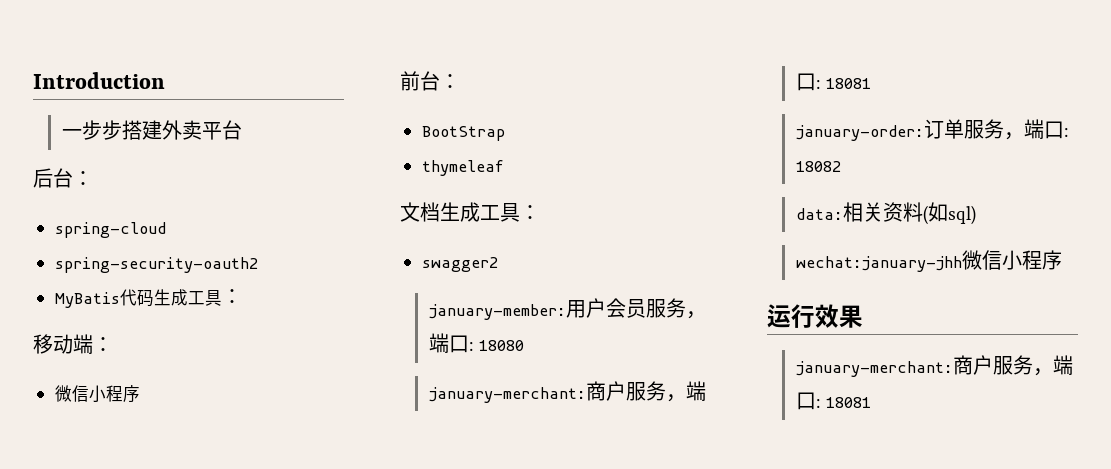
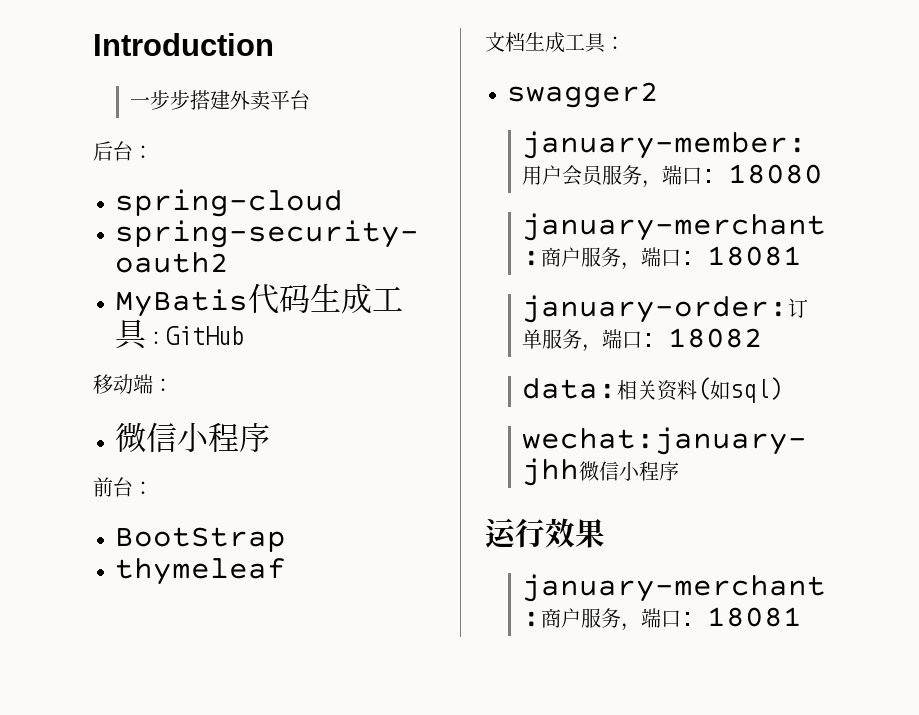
- MyBatis代码生成工具：
+ MyBatis代码生成工具：GitHub

